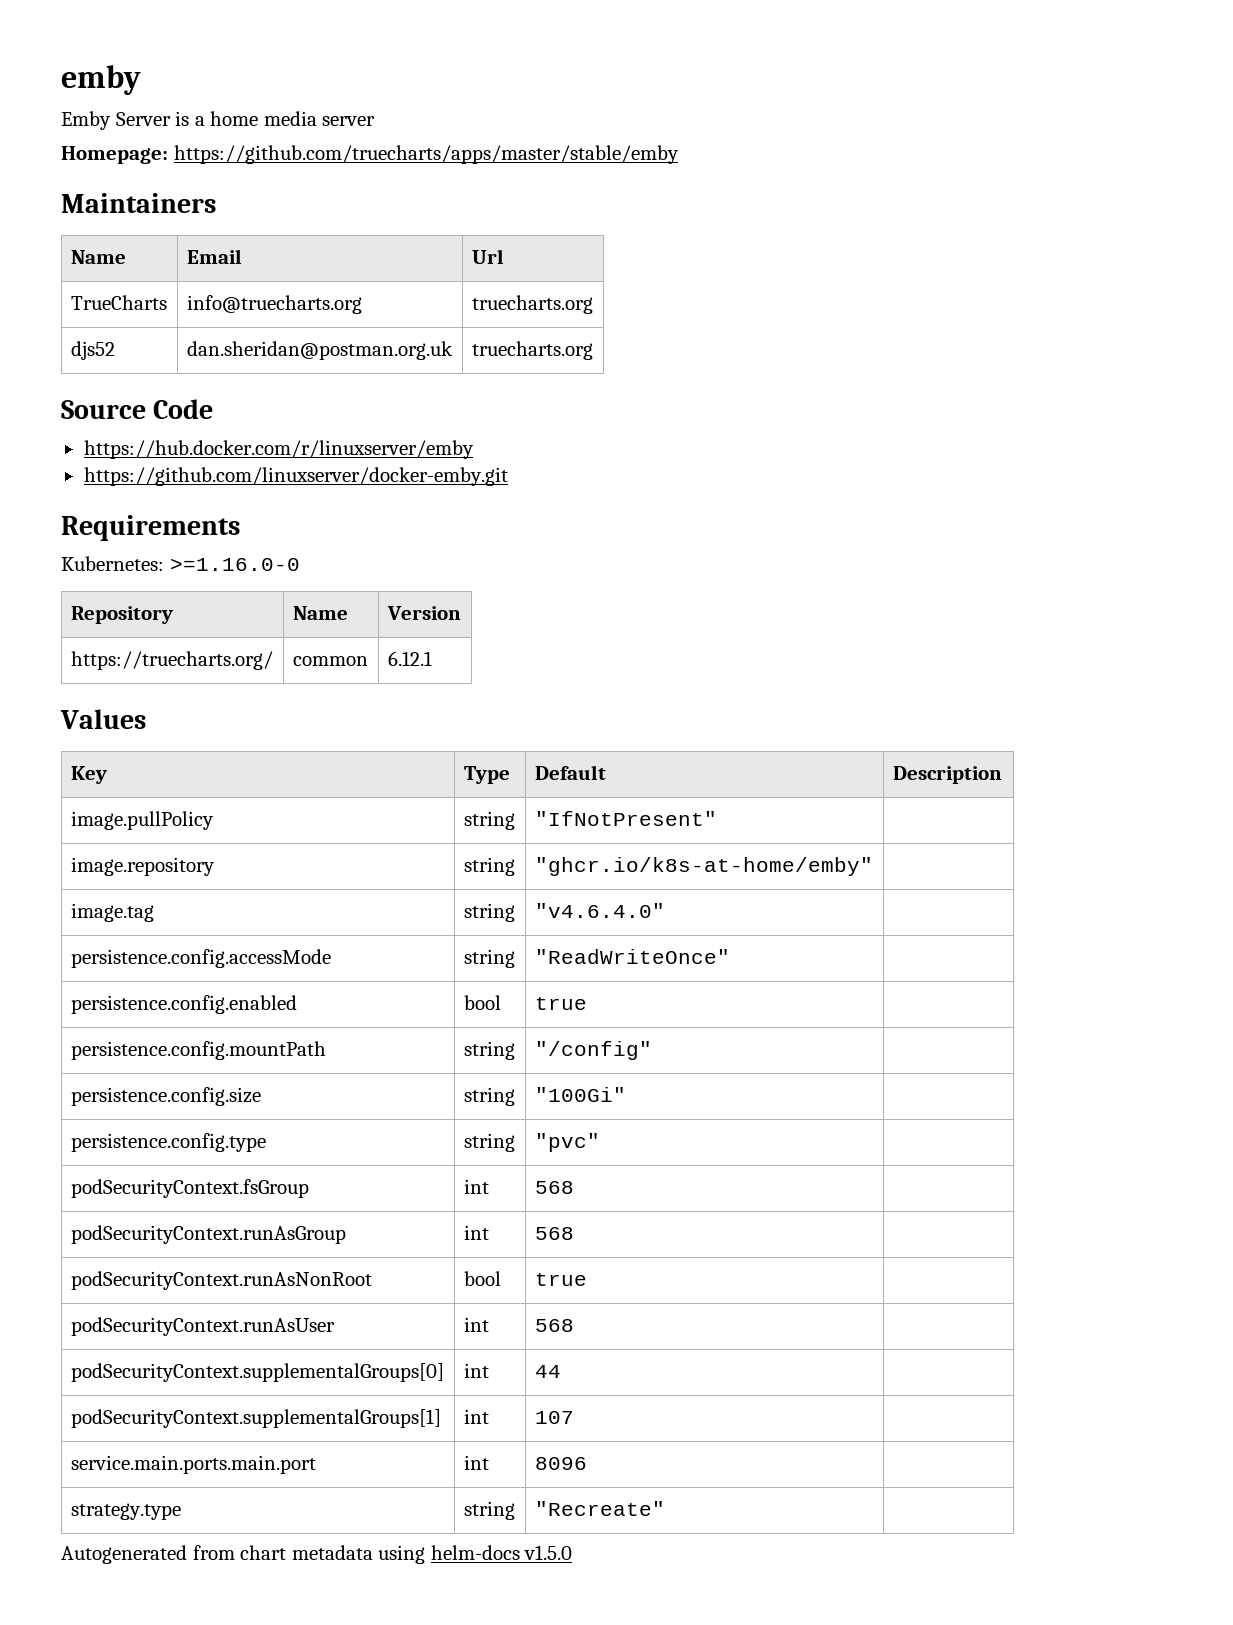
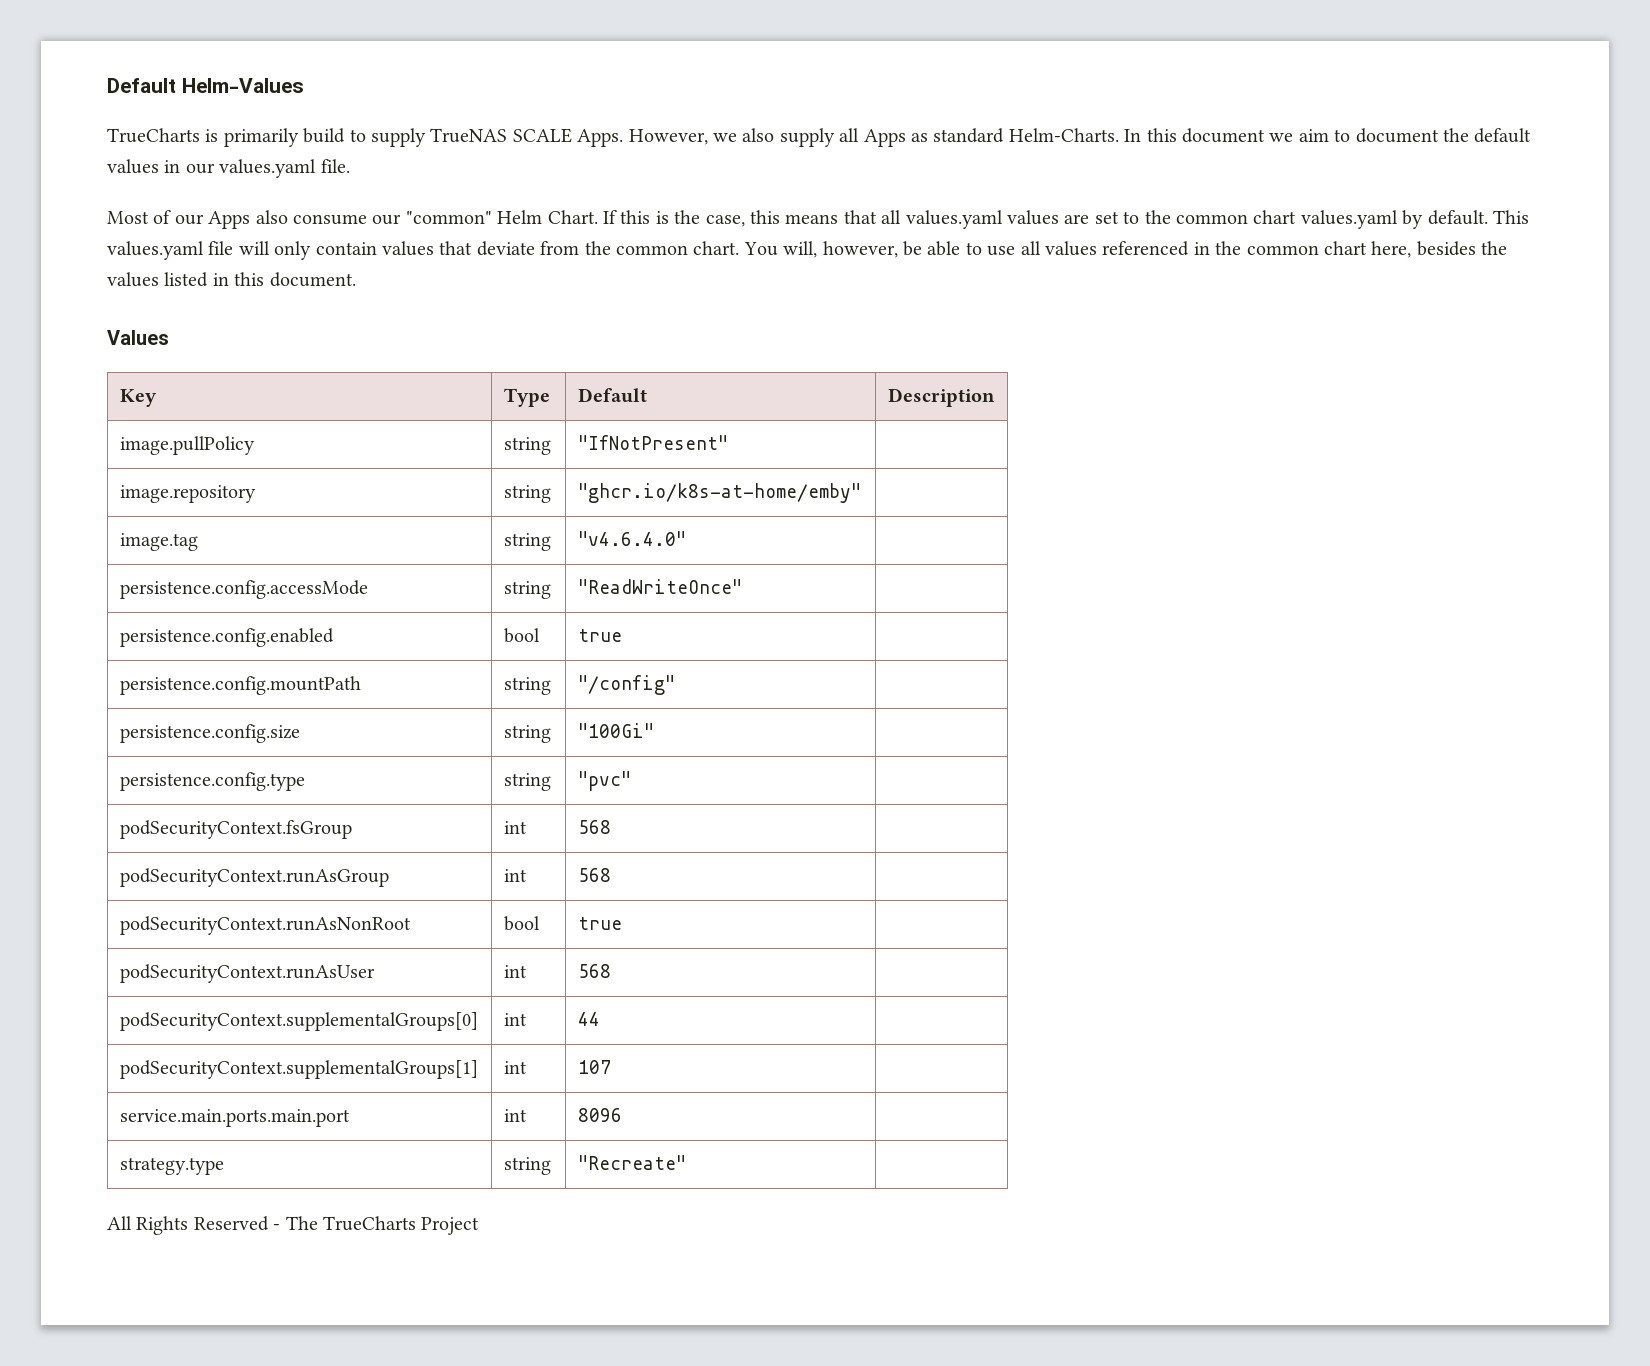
- emby
- Emby Server is a home media server
- Homepage: https://github.com/truecharts/apps/master/stable/emby
- Maintainers
- Name | Email | Url
- TrueCharts | info@truecharts.org | truecharts.org
- djs52 | dan.sheridan@postman.org.uk | truecharts.org
- Source Code
- https://hub.docker.com/r/linuxserver/emby
- https://github.com/linuxserver/docker-emby.git
- Requirements
- Kubernetes: >=1.16.0-0
- Repository | Name | Version
- https://truecharts.org/ | common | 6.12.1
+ Default Helm-Values
+ TrueCharts is primarily build to supply TrueNAS SCALE Apps. However, we also supply all Apps as standard Helm-Charts. In this document we aim to document the default values in our values.yaml file.
+ Most of our Apps also consume our "common" Helm Chart. If this is the case, this means that all values.yaml values are set to the common chart values.yaml by default. This values.yaml file will only contain values that deviate from the common chart. You will, however, be able to use all values referenced in the common chart here, besides the values listed in this document.
- Autogenerated from chart metadata using helm-docs v1.5.0
+ All Rights Reserved - The TrueCharts Project

